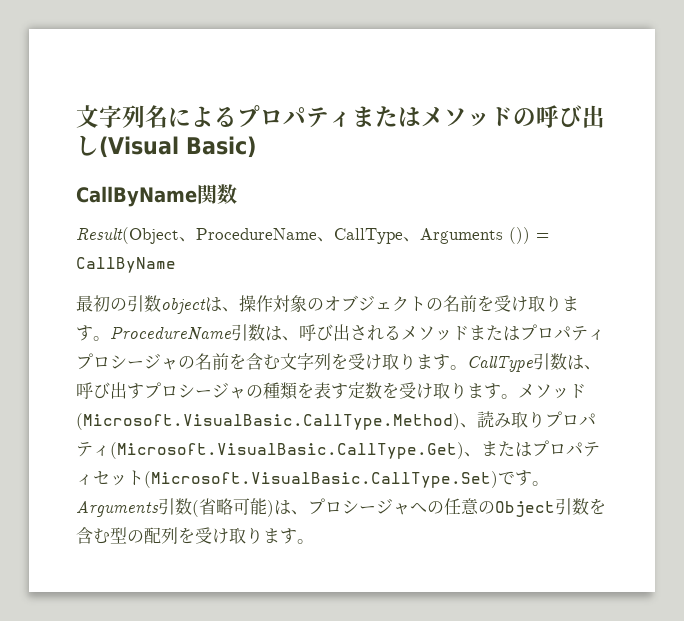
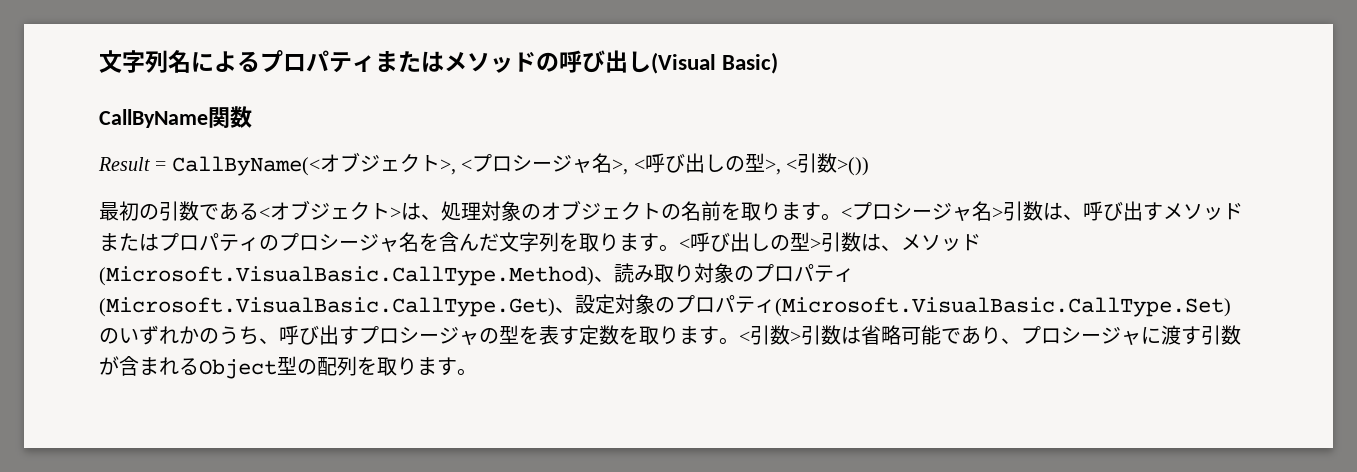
- Result(Object、ProcedureName、CallType、Arguments ()) = CallByName
- 最初の引数objectは、操作対象のオブジェクトの名前を受け取ります。ProcedureName引数は、呼び出されるメソッドまたはプロパティプロシージャの名前を含む文字列を受け取ります。CallType引数は、呼び出すプロシージャの種類を表す定数を受け取ります。メソッド(Microsoft.VisualBasic.CallType.Method)、読み取りプロパティ(Microsoft.VisualBasic.CallType.Get)、またはプロパティセット(Microsoft.VisualBasic.CallType.Set)です。Arguments引数(省略可能)は、プロシージャへの任意のObject引数を含む型の配列を受け取ります。
+ Result = CallByName(<オブジェクト>, <プロシージャ名>, <呼び出しの型>, <引数>())
+ 最初の引数である<オブジェクト>は、処理対象のオブジェクトの名前を取ります。<プロシージャ名>引数は、呼び出すメソッドまたはプロパティのプロシージャ名を含んだ文字列を取ります。<呼び出しの型>引数は、メソッド(Microsoft.VisualBasic.CallType.Method)、読み取り対象のプロパティ(Microsoft.VisualBasic.CallType.Get)、設定対象のプロパティ(Microsoft.VisualBasic.CallType.Set)のいずれかのうち、呼び出すプロシージャの型を表す定数を取ります。<引数>引数は省略可能であり、プロシージャに渡す引数が含まれるObject型の配列を取ります。

